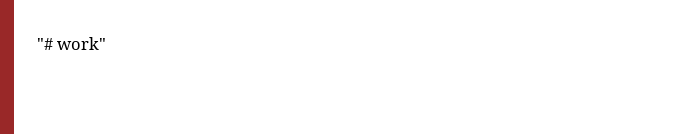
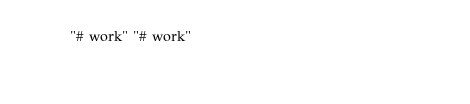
- "# work"
+ "# work" "# work"

